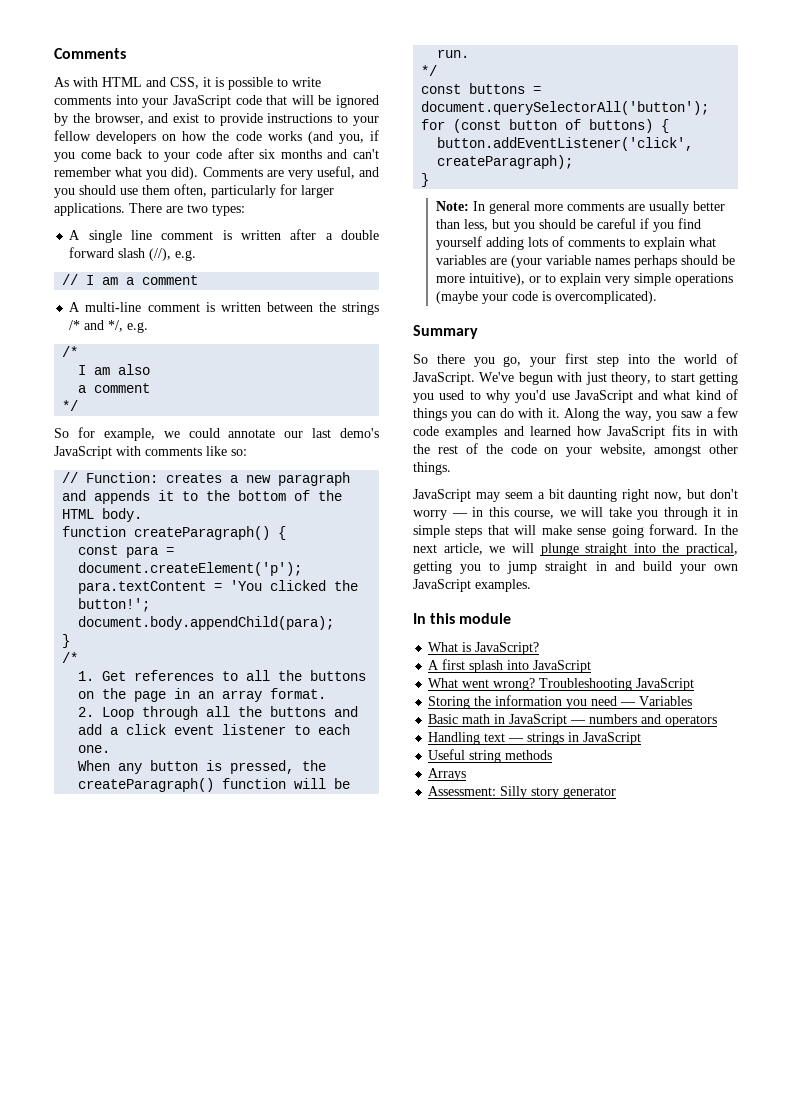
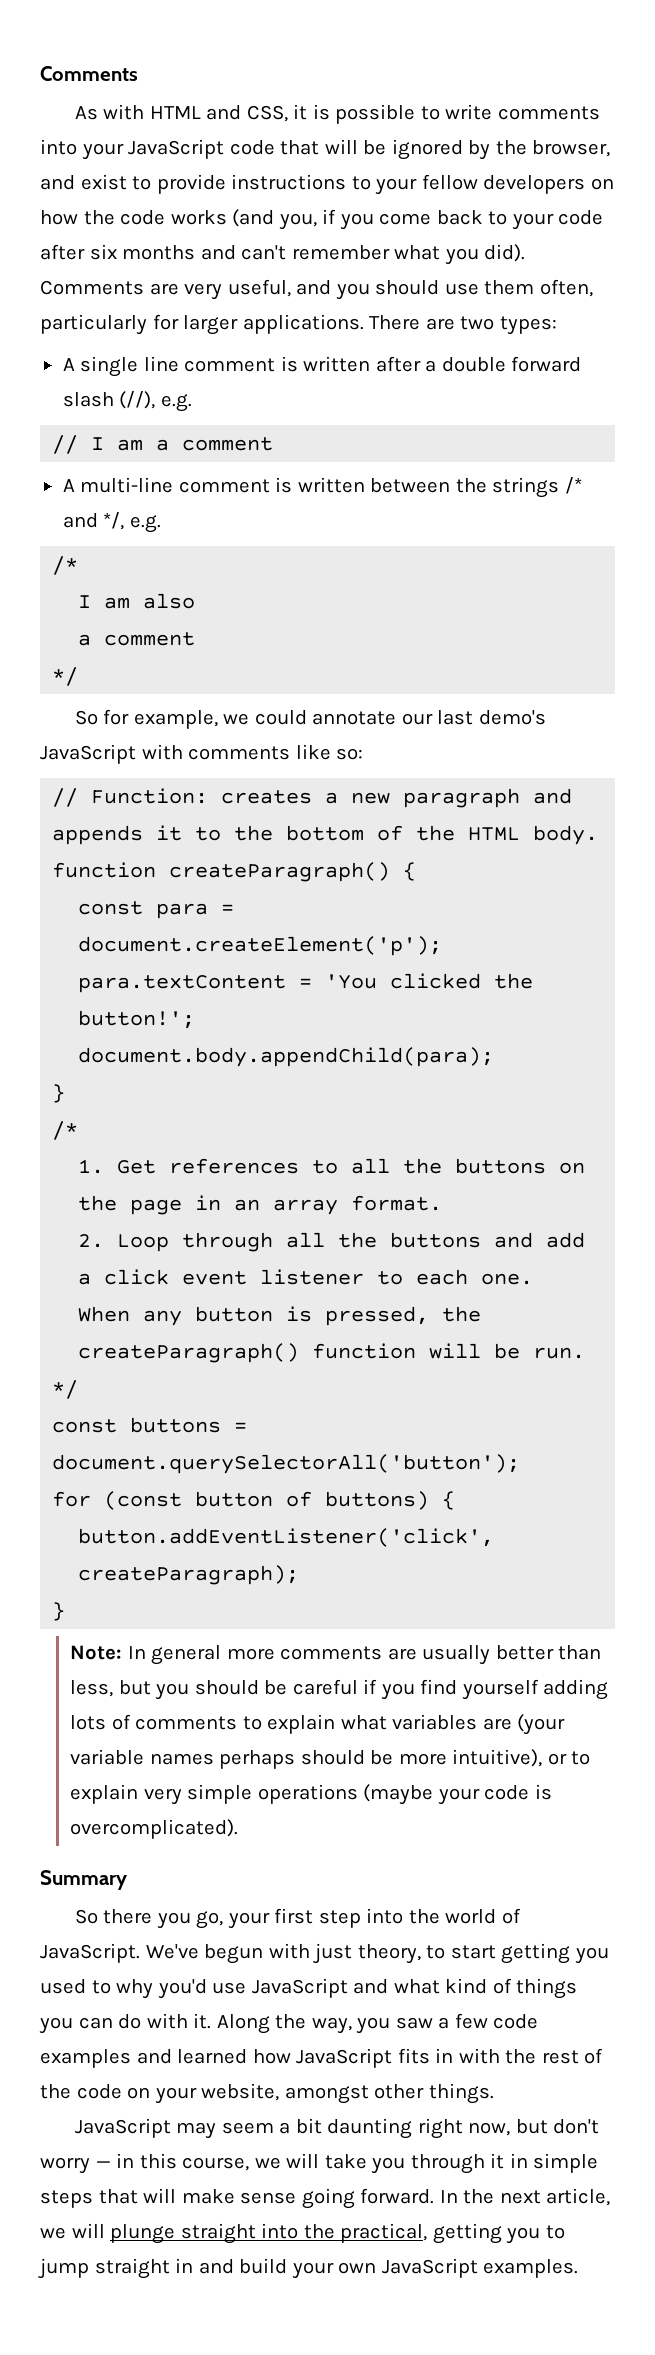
- In this module
- What is JavaScript?
- A first splash into JavaScript
- What went wrong? Troubleshooting JavaScript
- Storing the information you need — Variables
- Basic math in JavaScript — numbers and operators
- Handling text — strings in JavaScript
- Useful string methods
- Arrays
- Assessment: Silly story generator

